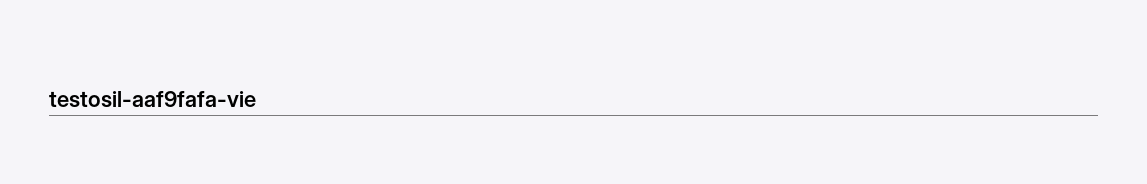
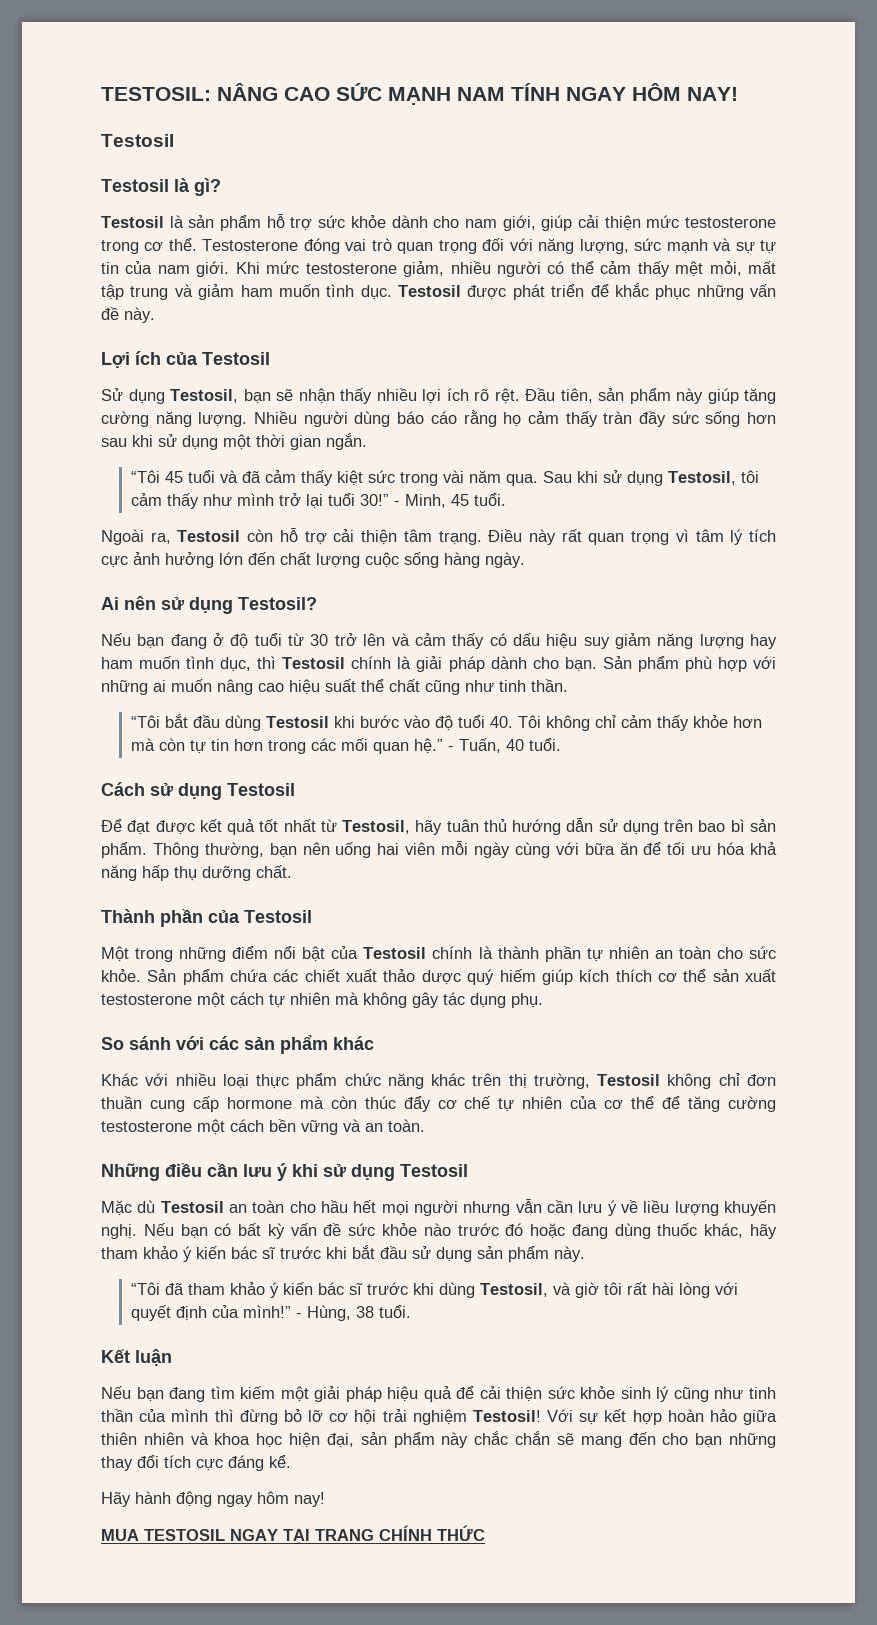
- testosil-aaf9fafa-vie
+ TESTOSIL: NÂNG CAO SỨC MẠNH NAM TÍNH NGAY HÔM NAY!
+ Testosil
+ Testosil là gì?
+ Testosil là sản phẩm hỗ trợ sức khỏe dành cho nam giới, giúp cải thiện mức testosterone trong cơ thể. Testosterone đóng vai trò quan trọng đối với năng lượng, sức mạnh và sự tự tin của nam giới. Khi mức testosterone giảm, nhiều người có thể cảm thấy mệt mỏi, mất tập trung và giảm ham muốn tình dục. Testosil được phát triển để khắc phục những vấn đề này.
+ Lợi ích của Testosil
+ Sử dụng Testosil, bạn sẽ nhận thấy nhiều lợi ích rõ rệt. Đầu tiên, sản phẩm này giúp tăng cường năng lượng. Nhiều người dùng báo cáo rằng họ cảm thấy tràn đầy sức sống hơn sau khi sử dụng một thời gian ngắn.
+ “Tôi 45 tuổi và đã cảm thấy kiệt sức trong vài năm qua. Sau khi sử dụng Testosil, tôi cảm thấy như mình trở lại tuổi 30!” - Minh, 45 tuổi.
+ Ngoài ra, Testosil còn hỗ trợ cải thiện tâm trạng. Điều này rất quan trọng vì tâm lý tích cực ảnh hưởng lớn đến chất lượng cuộc sống hàng ngày.
+ Ai nên sử dụng Testosil?
+ Nếu bạn đang ở độ tuổi từ 30 trở lên và cảm thấy có dấu hiệu suy giảm năng lượng hay ham muốn tình dục, thì Testosil chính là giải pháp dành cho bạn. Sản phẩm phù hợp với những ai muốn nâng cao hiệu suất thể chất cũng như tinh thần.
+ “Tôi bắt đầu dùng Testosil khi bước vào độ tuổi 40. Tôi không chỉ cảm thấy khỏe hơn mà còn tự tin hơn trong các mối quan hệ.” - Tuấn, 40 tuổi.
+ Cách sử dụng Testosil
+ Để đạt được kết quả tốt nhất từ Testosil, hãy tuân thủ hướng dẫn sử dụng trên bao bì sản phẩm. Thông thường, bạn nên uống hai viên mỗi ngày cùng với bữa ăn để tối ưu hóa khả năng hấp thụ dưỡng chất.
+ Thành phần của Testosil
+ Một trong những điểm nổi bật của Testosil chính là thành phần tự nhiên an toàn cho sức khỏe. Sản phẩm chứa các chiết xuất thảo dược quý hiếm giúp kích thích cơ thể sản xuất testosterone một cách tự nhiên mà không gây tác dụng phụ.
+ So sánh với các sản phẩm khác
+ Khác với nhiều loại thực phẩm chức năng khác trên thị trường, Testosil không chỉ đơn thuần cung cấp hormone mà còn thúc đẩy cơ chế tự nhiên của cơ thể để tăng cường testosterone một cách bền vững và an toàn.
+ Những điều cần lưu ý khi sử dụng Testosil
+ Mặc dù Testosil an toàn cho hầu hết mọi người nhưng vẫn cần lưu ý về liều lượng khuyến nghị. Nếu bạn có bất kỳ vấn đề sức khỏe nào trước đó hoặc đang dùng thuốc khác, hãy tham khảo ý kiến bác sĩ trước khi bắt đầu sử dụng sản phẩm này.
+ “Tôi đã tham khảo ý kiến bác sĩ trước khi dùng Testosil, và giờ tôi rất hài lòng với quyết định của mình!” - Hùng, 38 tuổi.
+ Kết luận
+ Nếu bạn đang tìm kiếm một giải pháp hiệu quả để cải thiện sức khỏe sinh lý cũng như tinh thần của mình thì đừng bỏ lỡ cơ hội trải nghiệm Testosil! Với sự kết hợp hoàn hảo giữa thiên nhiên và khoa học hiện đại, sản phẩm này chắc chắn sẽ mang đến cho bạn những thay đổi tích cực đáng kể.
+ Hãy hành động ngay hôm nay!
+ MUA TESTOSIL NGAY TẠI TRANG CHÍNH THỨC

